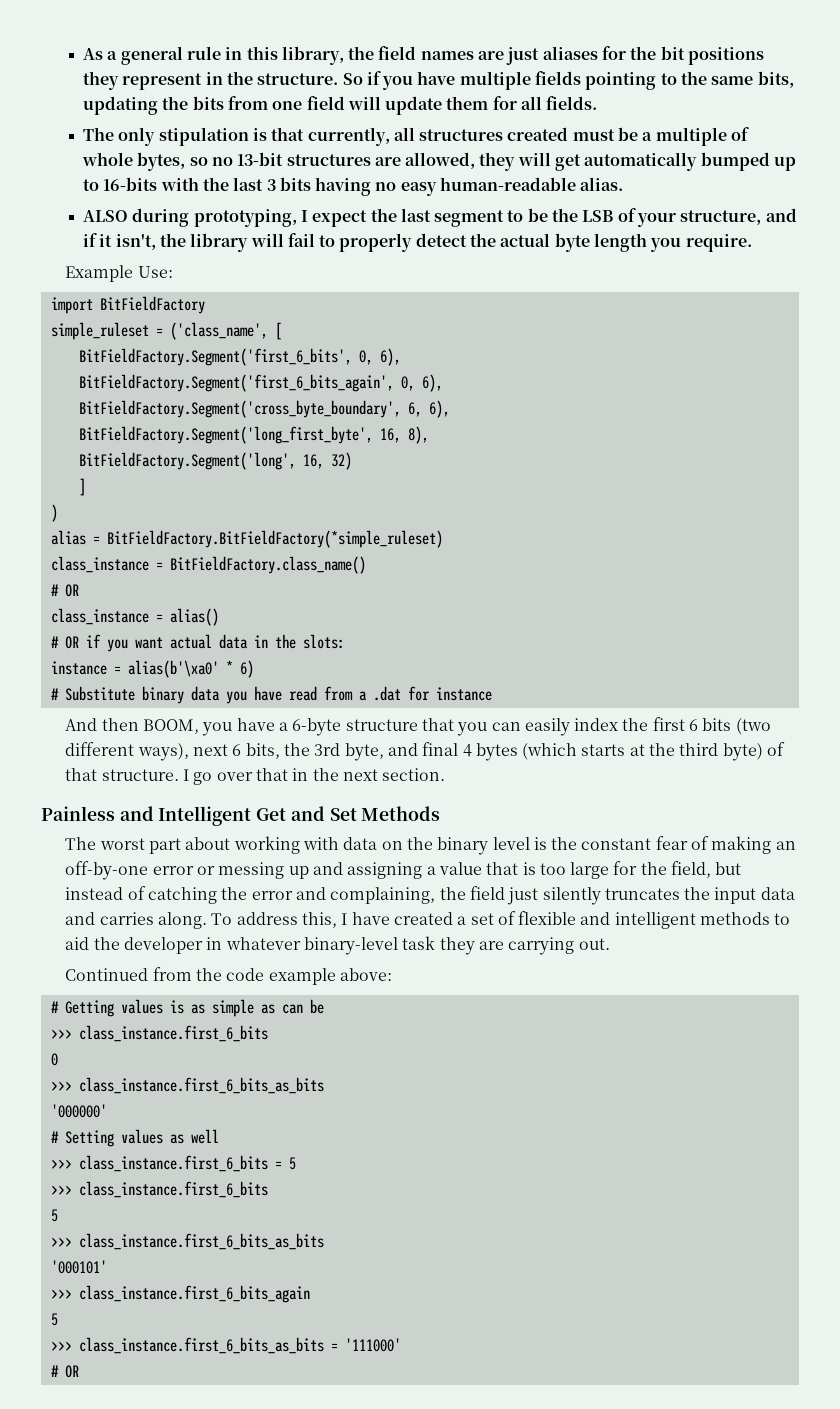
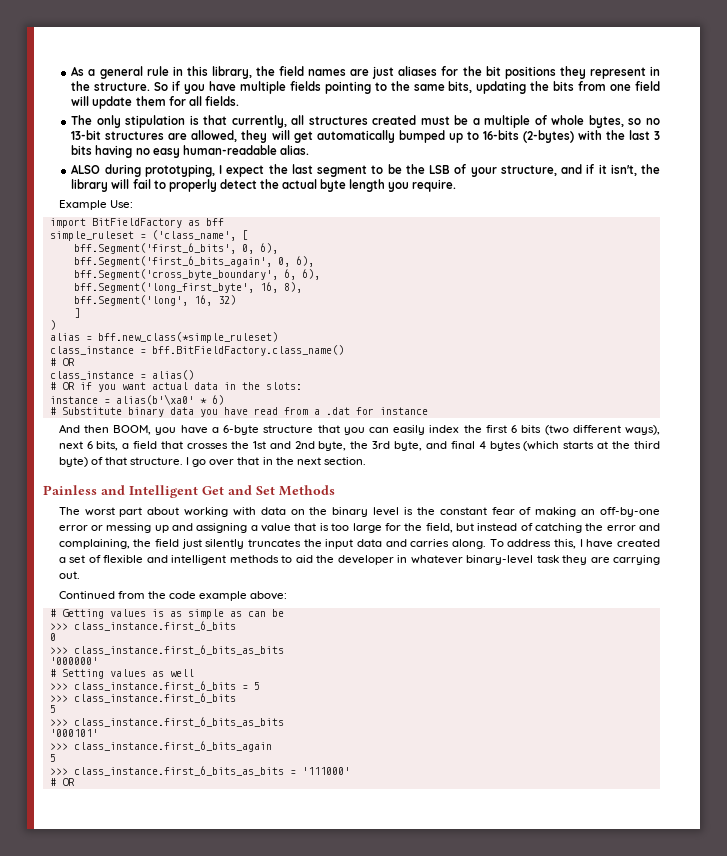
- The only stipulation is that currently, all structures created must be a multiple of whole bytes, so no 13-bit structures are allowed, they will get automatically bumped up to 16-bits with the last 3 bits having no easy human-readable alias.
+ The only stipulation is that currently, all structures created must be a multiple of whole bytes, so no 13-bit structures are allowed, they will get automatically bumped up to 16-bits (2-bytes) with the last 3 bits having no easy human-readable alias.
- import BitFieldFactory
+ import BitFieldFactory as bff
- BitFieldFactory.Segment('first_6_bits', 0, 6),
- BitFieldFactory.Segment('first_6_bits_again', 0, 6),
- BitFieldFactory.Segment('cross_byte_boundary', 6, 6),
+ bff.Segment('first_6_bits', 0, 6),
+ bff.Segment('first_6_bits_again', 0, 6),
+ bff.Segment('cross_byte_boundary', 6, 6),
- BitFieldFactory.Segment('long_first_byte', 16, 8),
+ bff.Segment('long_first_byte', 16, 8),
- BitFieldFactory.Segment('long', 16, 32)
+ bff.Segment('long', 16, 32)
- alias = BitFieldFactory.BitFieldFactory(*simple_ruleset)
- class_instance = BitFieldFactory.class_name()
+ alias = bff.new_class(*simple_ruleset)
+ class_instance = bff.BitFieldFactory.class_name()
- And then BOOM, you have a 6-byte structure that you can easily index the first 6 bits (two different ways), next 6 bits, the 3rd byte, and final 4 bytes (which starts at the third byte) of that structure.
+ And then BOOM, you have a 6-byte structure that you can easily index the first 6 bits (two different ways), next 6 bits, a field that crosses the 1st and 2nd byte, the 3rd byte, and final 4 bytes (which starts at the third byte) of that structure.

